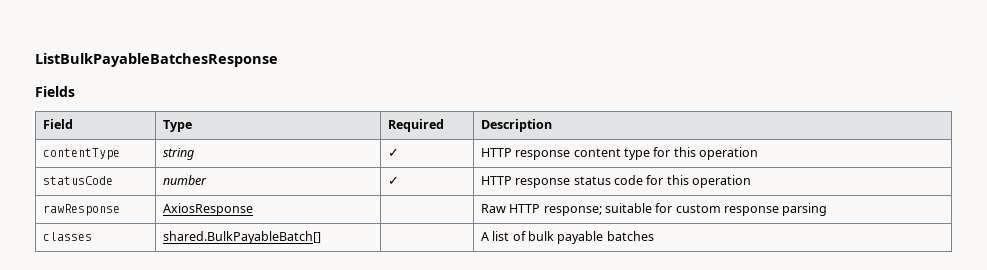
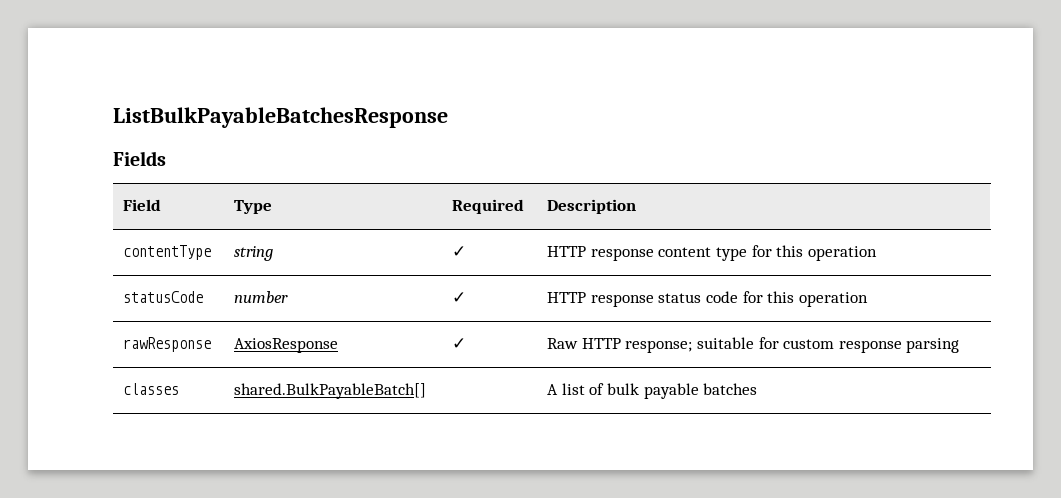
- rawResponse | AxiosResponse | | Raw HTTP response; suitable for custom response parsing
+ rawResponse | AxiosResponse | ✓ | Raw HTTP response; suitable for custom response parsing

